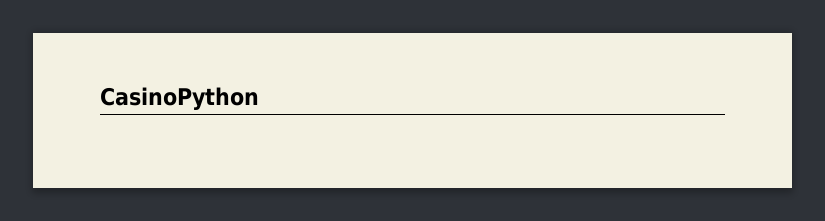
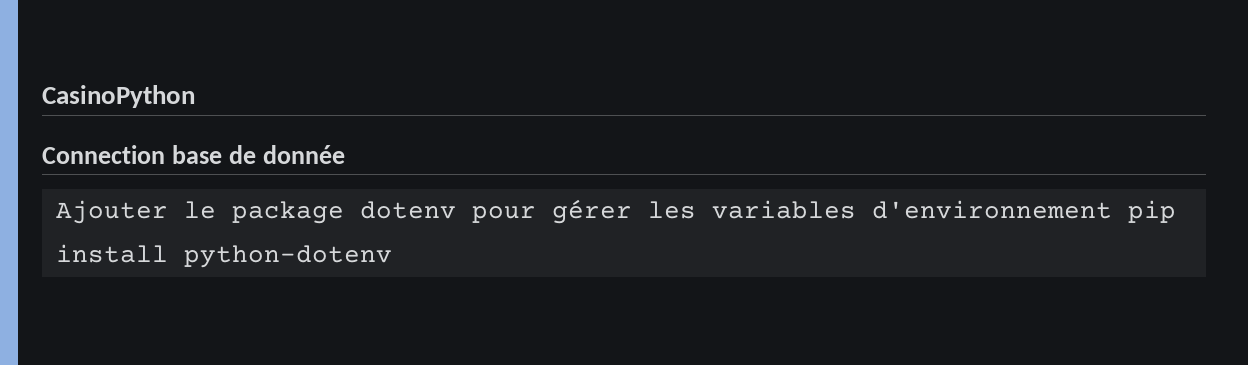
+ Connection base de donnée
+ Ajouter le package dotenv pour gérer les variables d'environnement pip install python-dotenv

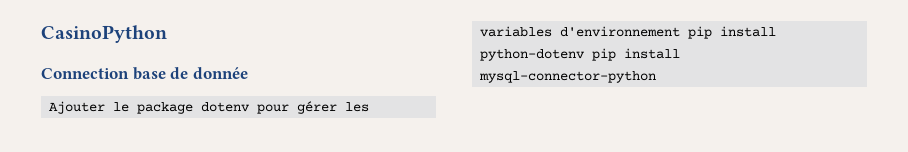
- Ajouter le package dotenv pour gérer les variables d'environnement pip install python-dotenv
+ Ajouter le package dotenv pour gérer les variables d'environnement pip install python-dotenv pip install mysql-connector-python

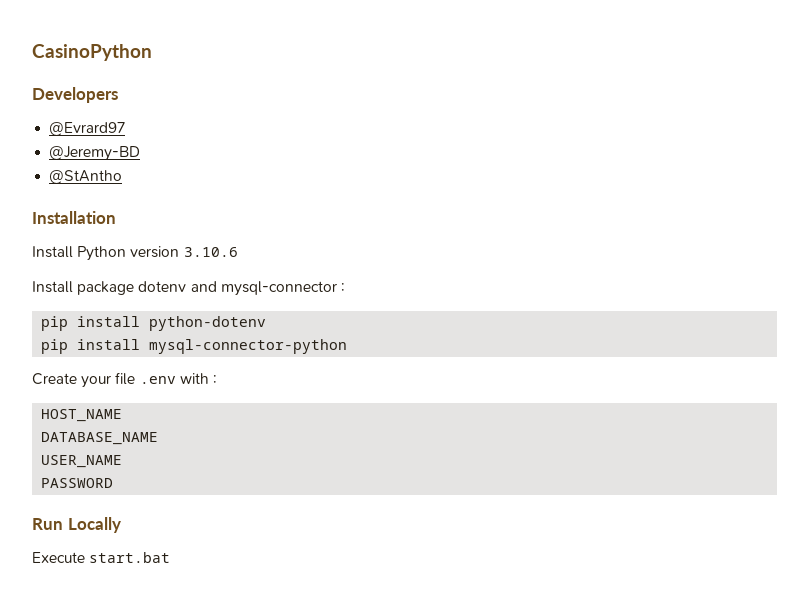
- Connection base de donnée
- Ajouter le package dotenv pour gérer les variables d'environnement pip install python-dotenv pip install mysql-connector-python
+ Developers
+ @Evrard97
+ @Jeremy-BD
+ @StAntho
+ Installation
+ Install Python version 3.10.6
+ Install package dotenv and mysql-connector :
+ pip install python-dotenv
+ pip install mysql-connector-python
+ Create your file .env with :
+ HOST_NAME
+ DATABASE_NAME
+ USER_NAME
+ PASSWORD
+ Run Locally
+ Execute start.bat

